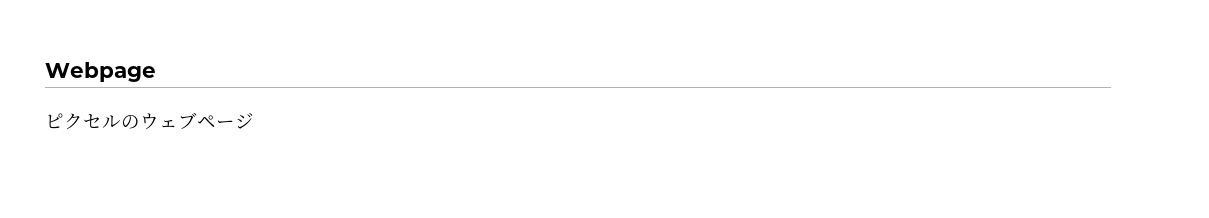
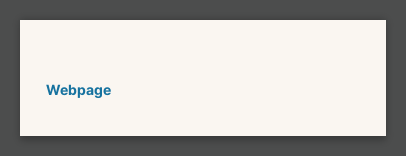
- ピクセルのウェブページ

